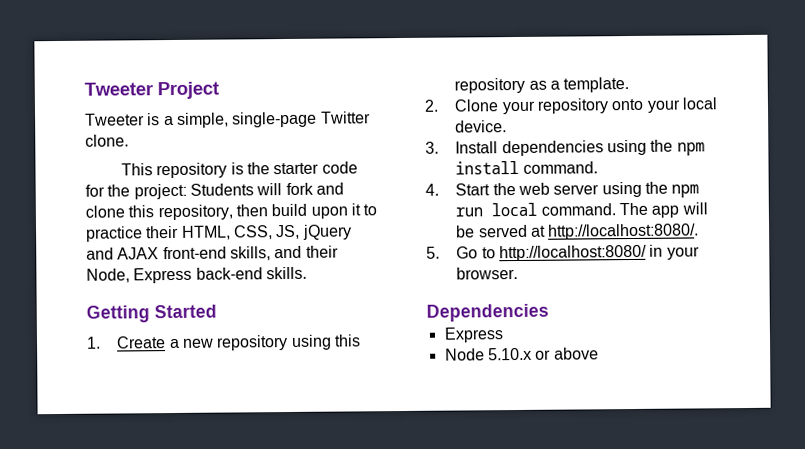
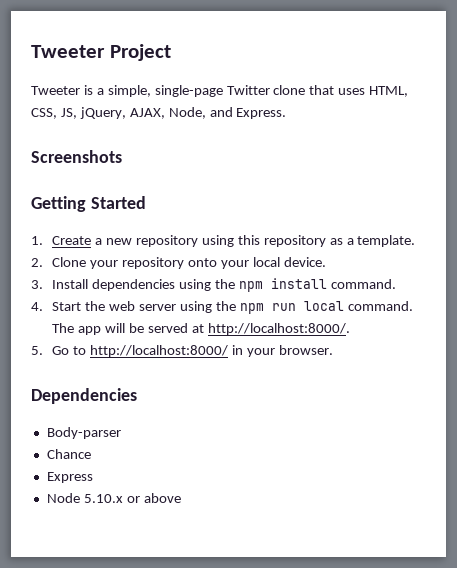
- Tweeter is a simple, single-page Twitter clone.
- This repository is the starter code for the project: Students will fork and clone this repository, then build upon it to practice their HTML, CSS, JS, jQuery and AJAX front-end skills, and their Node, Express back-end skills.
+ Tweeter is a simple, single-page Twitter clone that uses HTML, CSS, JS, jQuery, AJAX, Node, and Express.
+ Screenshots
- The app will be served at http://localhost:8080/.
+ The app will be served at http://localhost:8000/.
- 5. Go to http://localhost:8080/ in your browser.
+ 5. Go to http://localhost:8000/ in your browser.
+ Body-parser
+ Chance

